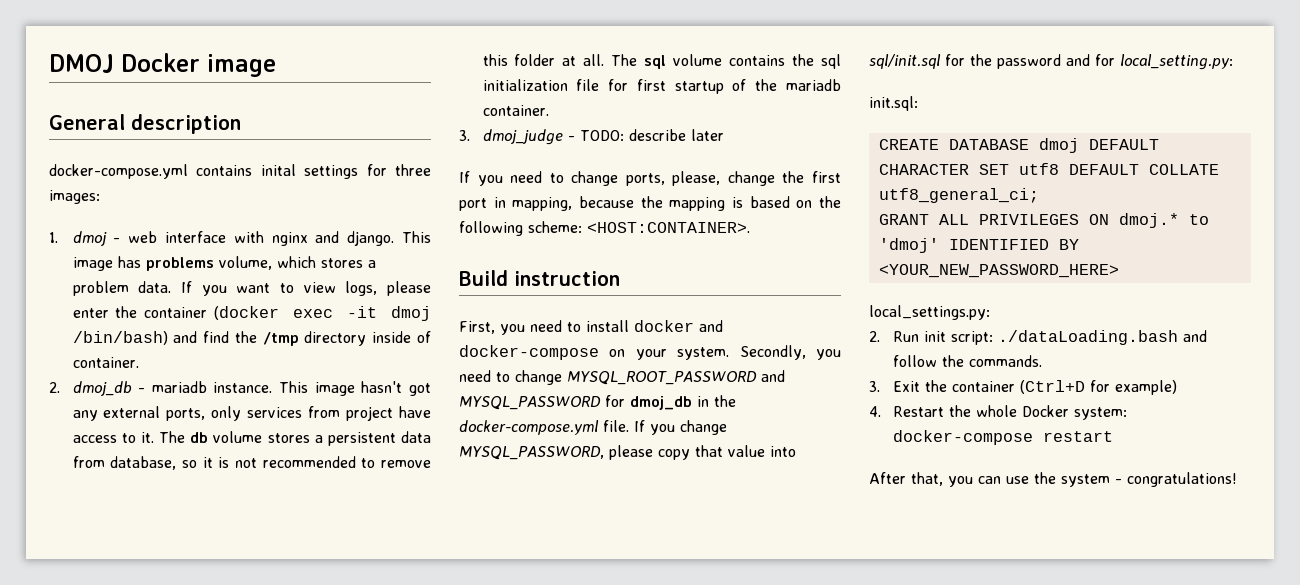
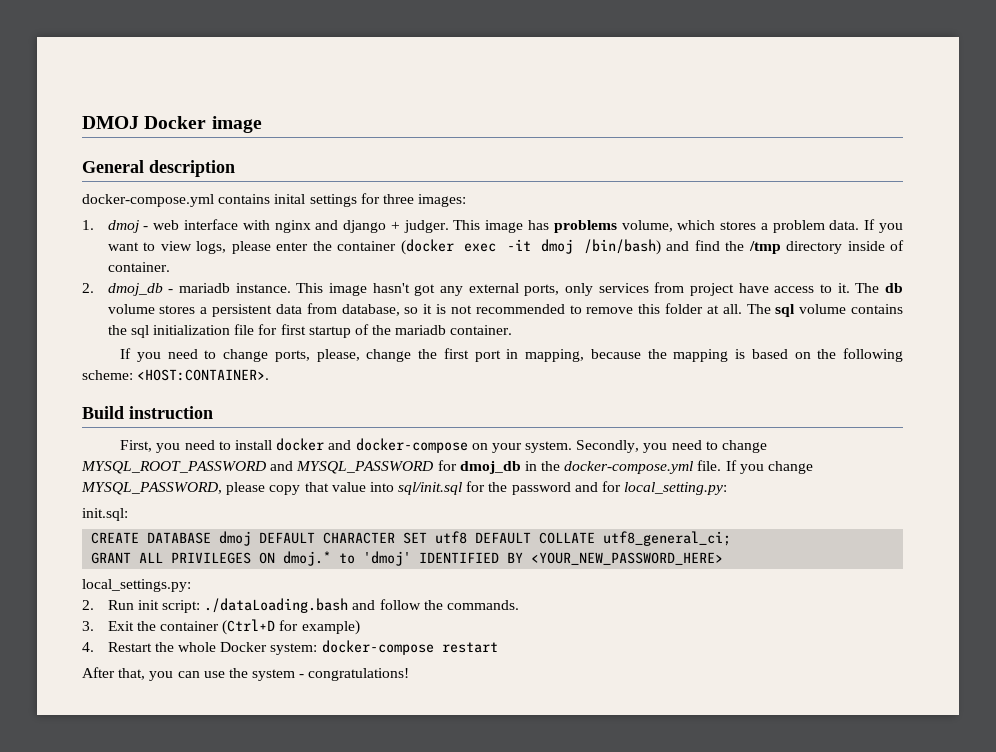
- 1. dmoj - web interface with nginx and django.
+ 1. dmoj - web interface with nginx and django + judger.
- 3. dmoj_judge - TODO: describe later

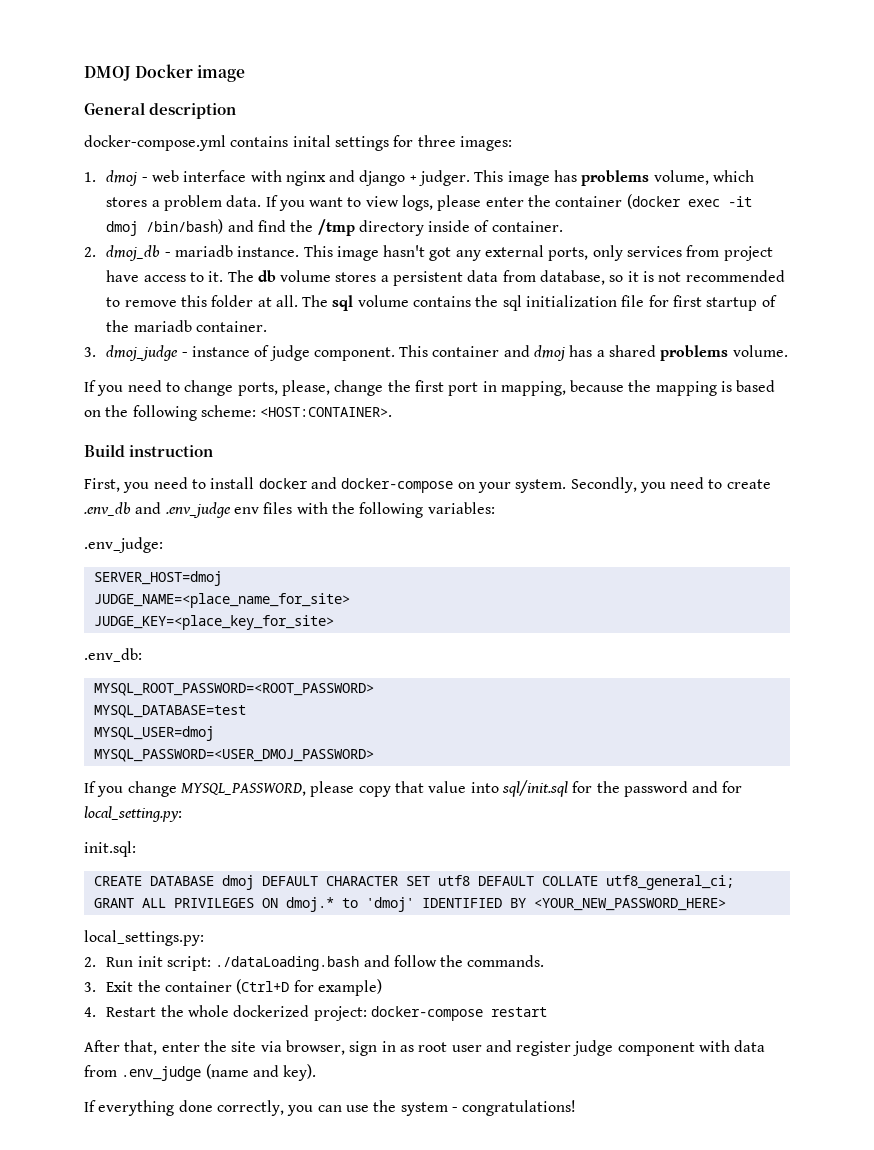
+ 3. dmoj_judge - instance of judge component. This container and dmoj has a shared problems volume.
- Secondly, you need to change MYSQL_ROOT_PASSWORD and MYSQL_PASSWORD for dmoj_db in the docker-compose.yml file. If you change MYSQL_PASSWORD, please copy that value into sql/init.sql for the password and for local_setting.py:
+ Secondly, you need to create .env_db and .env_judge env files with the following variables:
+ .env_judge:
+ SERVER_HOST=dmoj
+ JUDGE_NAME=<place_name_for_site>
+ JUDGE_KEY=<place_key_for_site>
+ .env_db:
+ MYSQL_ROOT_PASSWORD=<ROOT_PASSWORD>
+ MYSQL_DATABASE=test
+ MYSQL_USER=dmoj
+ MYSQL_PASSWORD=<USER_DMOJ_PASSWORD>
+ If you change MYSQL_PASSWORD, please copy that value into sql/init.sql for the password and for local_setting.py:
- 4. Restart the whole Docker system: docker-compose restart
+ 4. Restart the whole dockerized project: docker-compose restart
- After that, you can use the system - congratulations!
+ After that, enter the site via browser, sign in as root user and register judge component with data from .env_judge (name and key).
+ If everything done correctly, you can use the system - congratulations!

